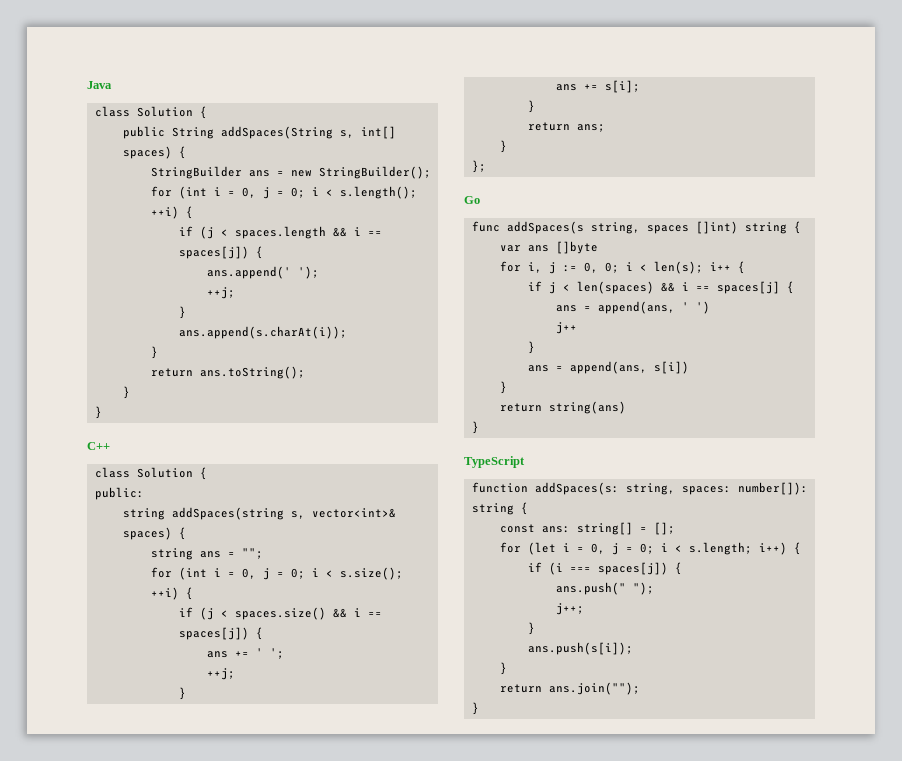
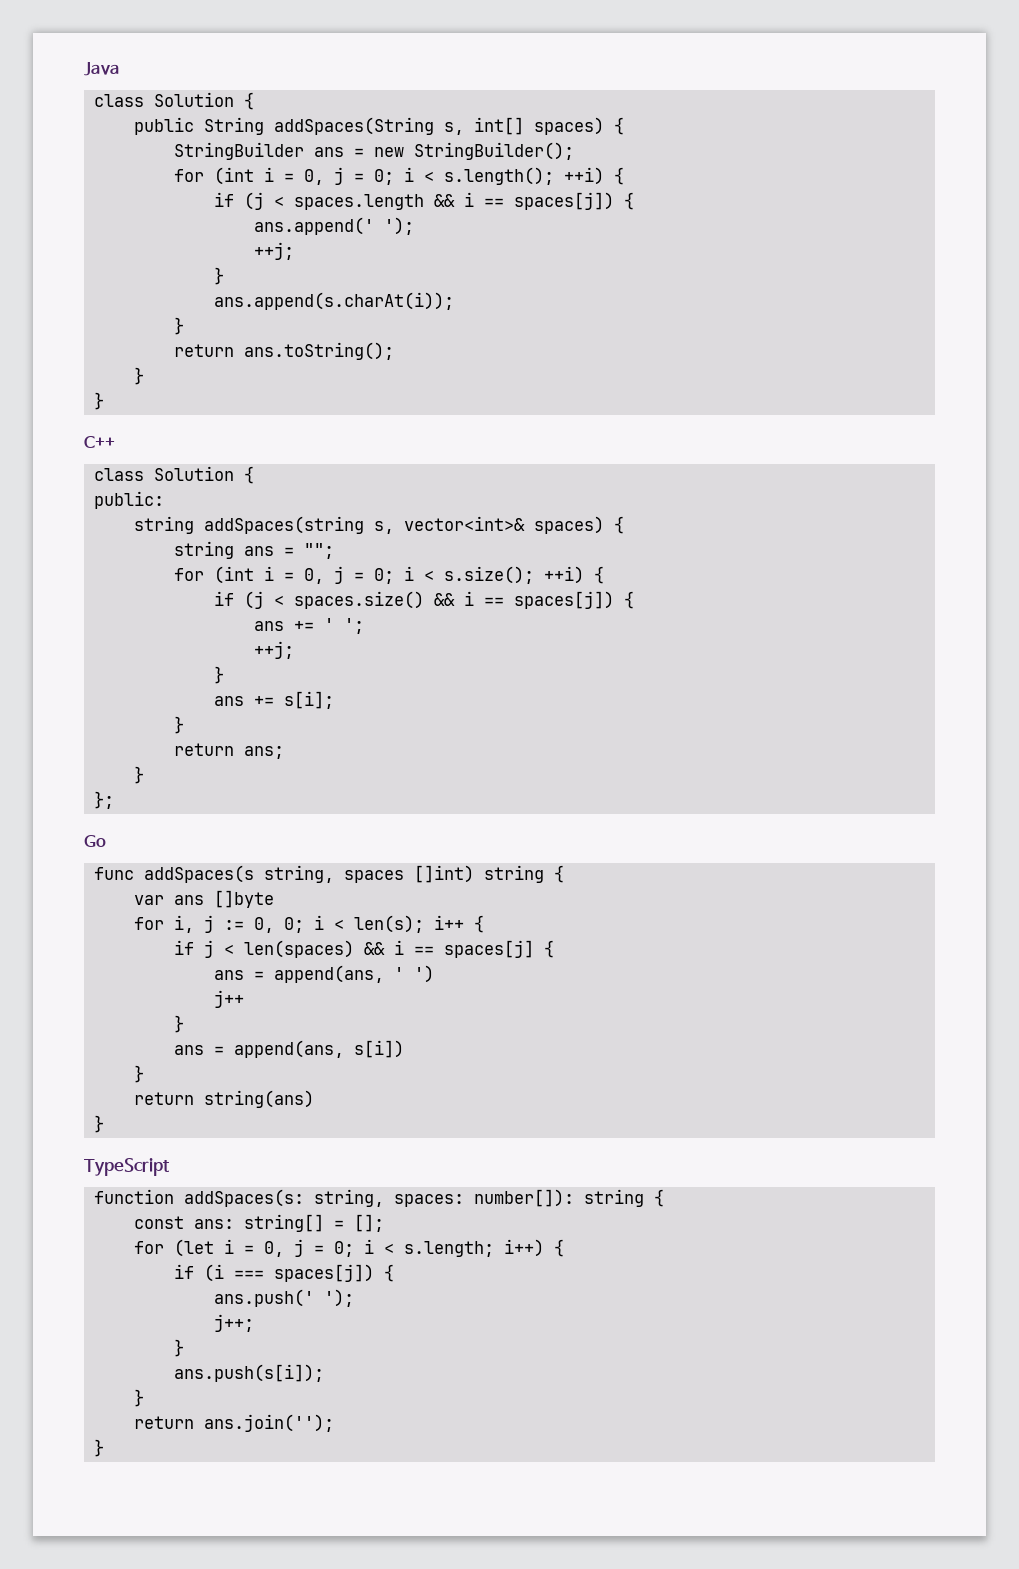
- ans.push(" ");
+ ans.push(' ');
- return ans.join("");
+ return ans.join('');

